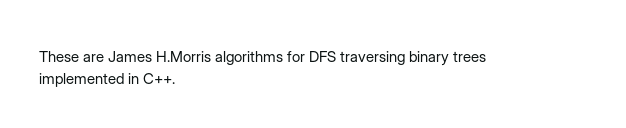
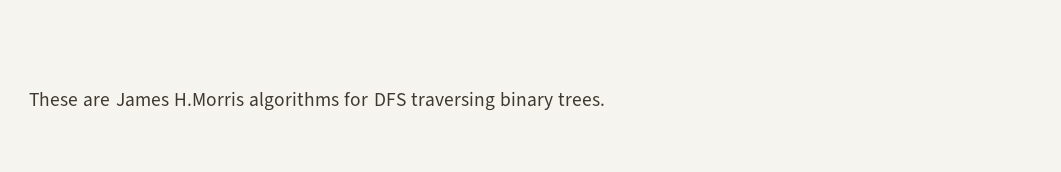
- These are James H.Morris algorithms for DFS traversing binary trees implemented in C++.
+ These are James H.Morris algorithms for DFS traversing binary trees.

